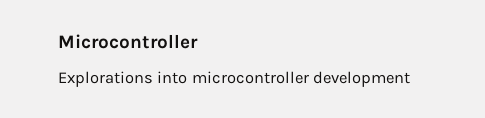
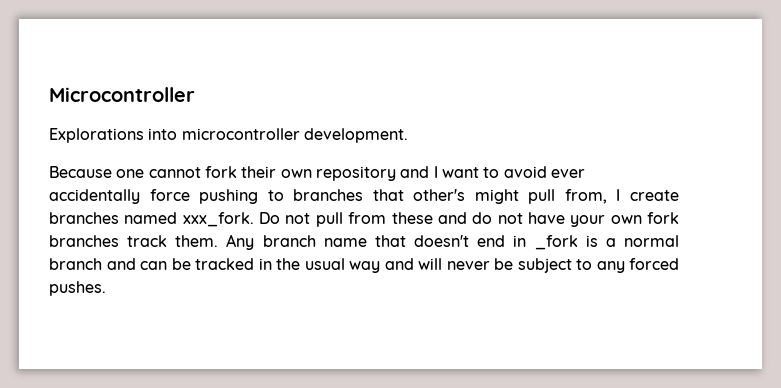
- Explorations into microcontroller development
+ Explorations into microcontroller development.
+ Because one cannot fork their own repository and I want to avoid ever accidentally force pushing to branches that other's might pull from, I create branches named xxx_fork. Do not pull from these and do not have your own fork branches track them. Any branch name that doesn't end in _fork is a normal branch and can be tracked in the usual way and will never be subject to any forced pushes.

